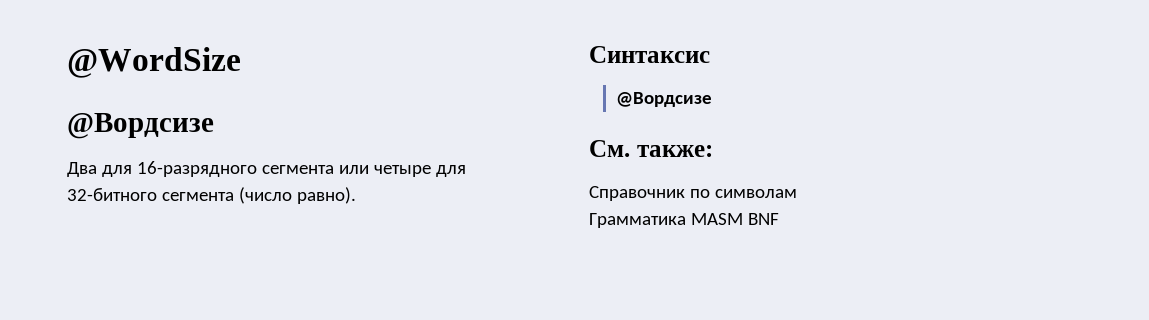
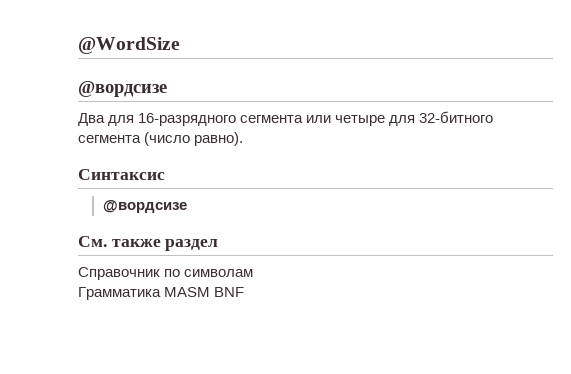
  @WordSize
- @Вордсизе
+ @вордсизе
  Синтаксис
- @Вордсизе
+ @вордсизе
- См. также:
+ См. также раздел

